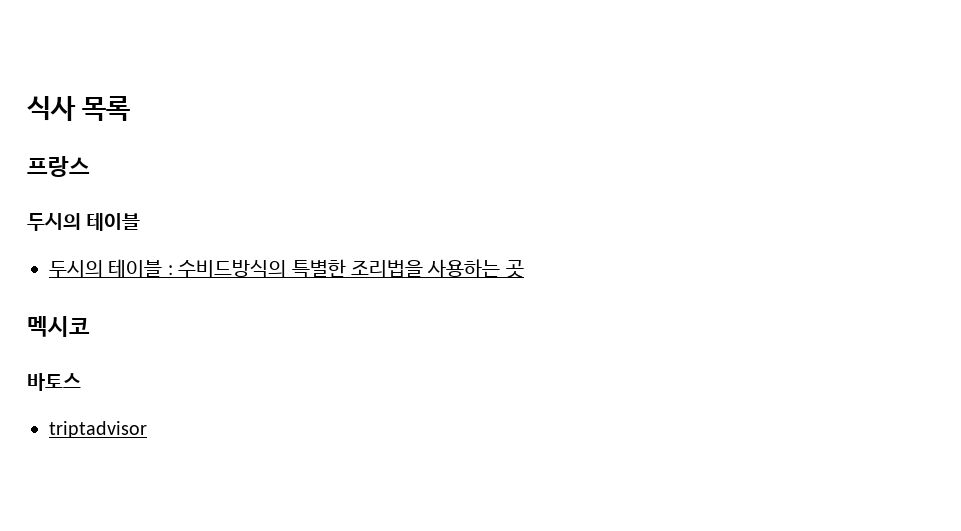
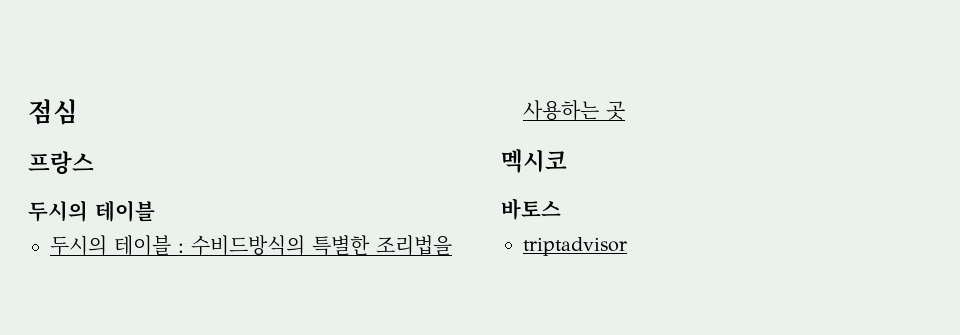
- 식사 목록
+ 점심

